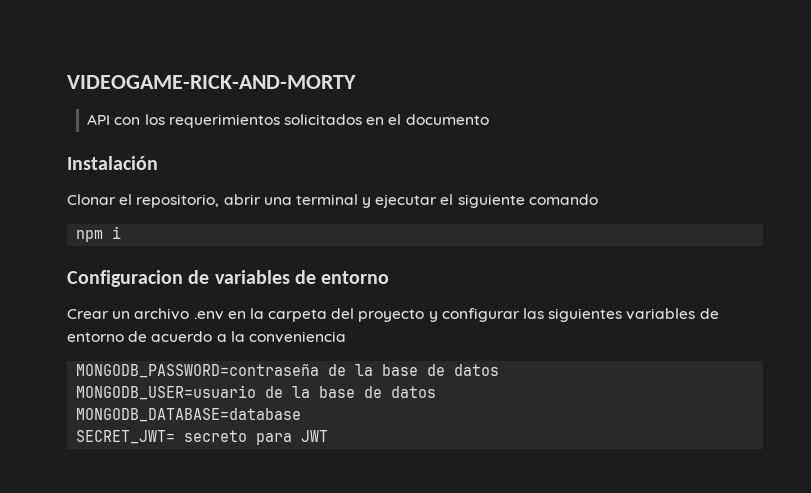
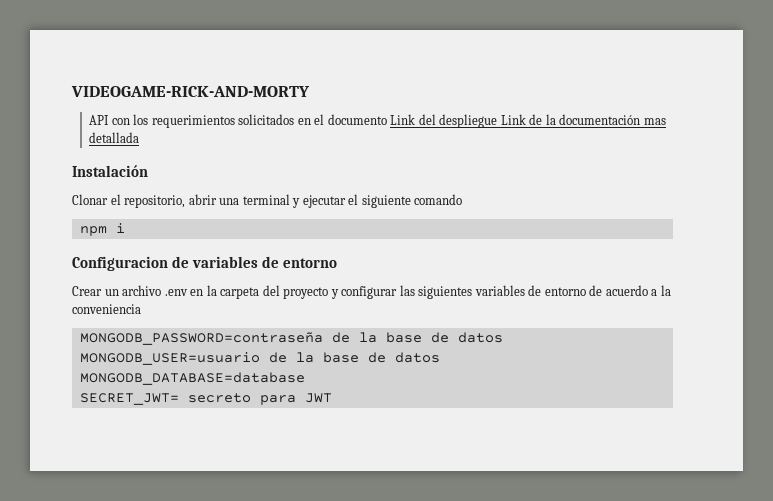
- API con los requerimientos solicitados en el documento
+ API con los requerimientos solicitados en el documento Link del despliegue Link de la documentación mas detallada

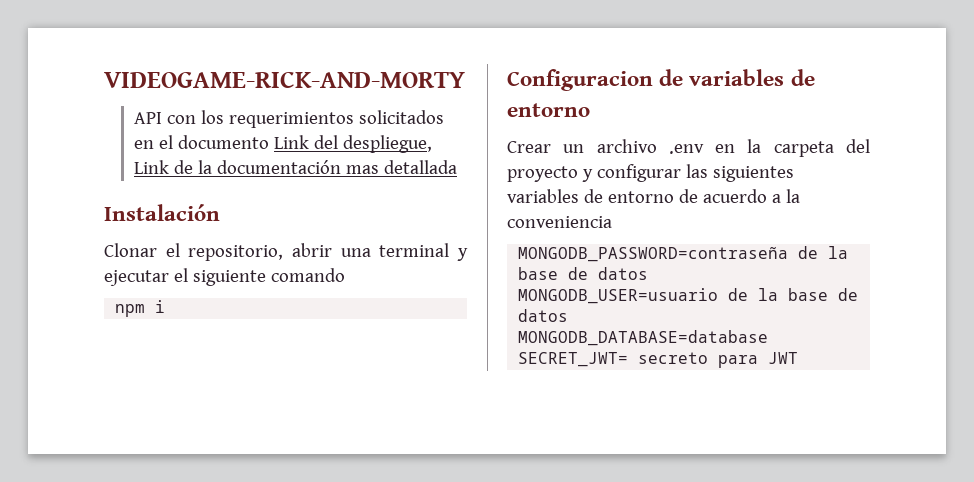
- API con los requerimientos solicitados en el documento Link del despliegue Link de la documentación mas detallada
+ API con los requerimientos solicitados en el documento Link del despliegue, Link de la documentación mas detallada

